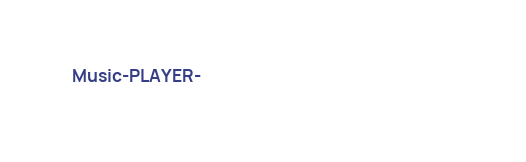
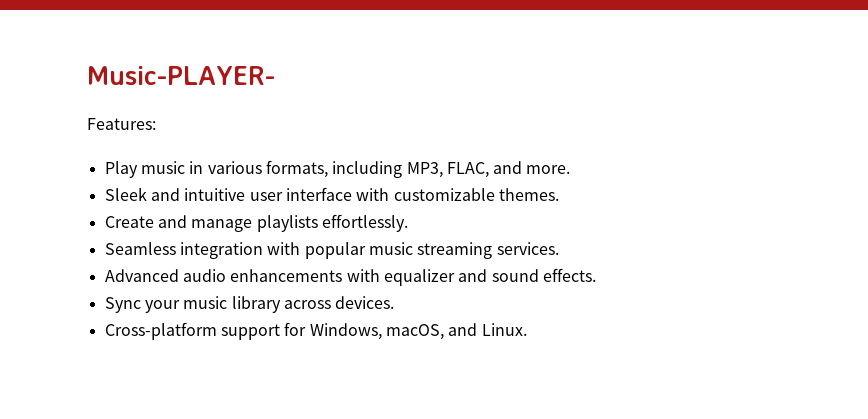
+ Features:
+ Play music in various formats, including MP3, FLAC, and more.
+ Sleek and intuitive user interface with customizable themes.
+ Create and manage playlists effortlessly.
+ Seamless integration with popular music streaming services.
+ Advanced audio enhancements with equalizer and sound effects.
+ Sync your music library across devices.
+ Cross-platform support for Windows, macOS, and Linux.

